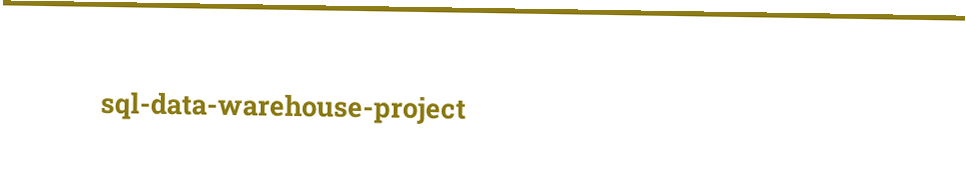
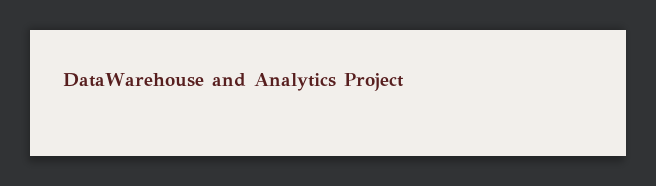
- sql-data-warehouse-project
+ DataWarehouse and Analytics Project

